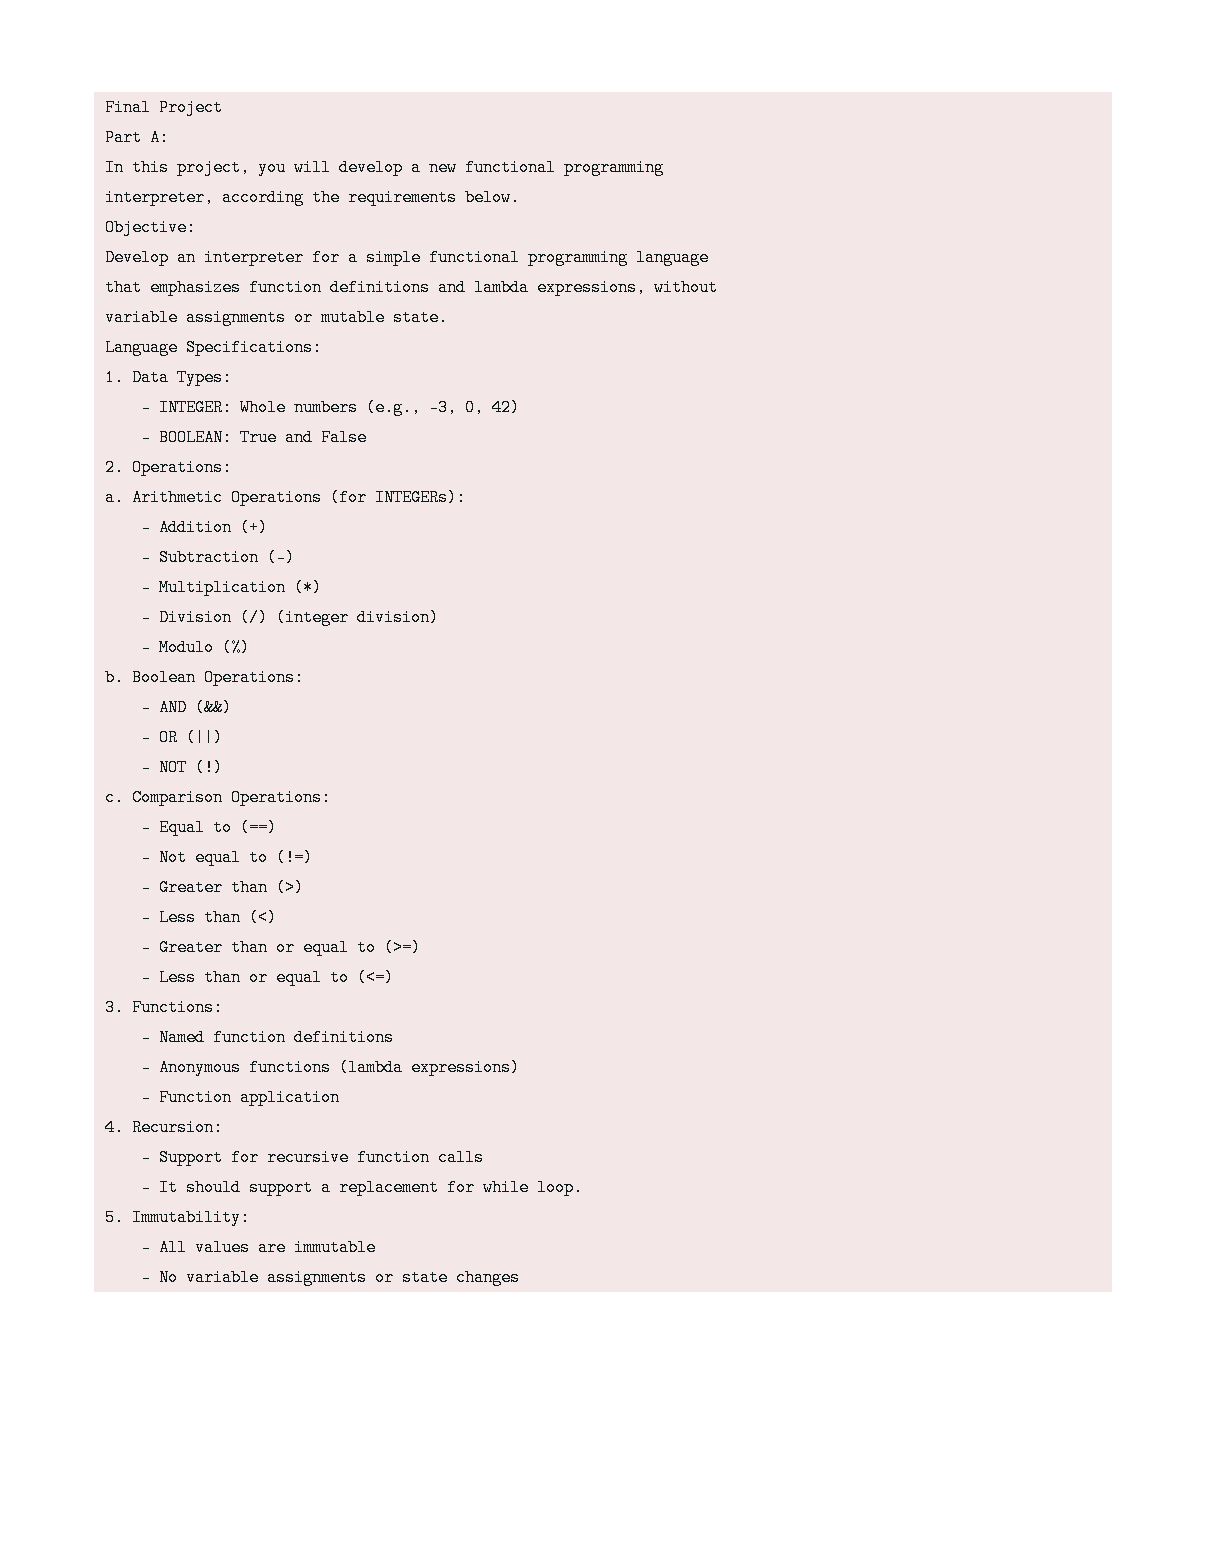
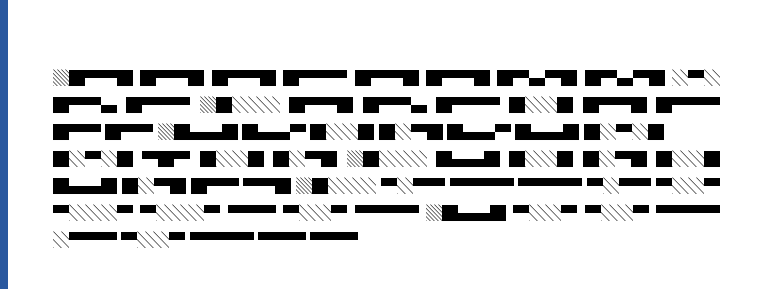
- Final Project
- Part A:
- In this project, you will develop a new functional programming
- interpreter, according the requirements below.
- Objective:
- Develop an interpreter for a simple functional programming language
- that emphasizes function definitions and lambda expressions, without
- variable assignments or mutable state.
- Language Specifications:
- 1. Data Types:
- - INTEGER: Whole numbers (e.g., -3, 0, 42)
- - BOOLEAN: True and False
- 2. Operations:
- a. Arithmetic Operations (for INTEGERs):
- - Addition (+)
- - Subtraction (-)
- - Multiplication (*)
- - Division (/) (integer division)
- - Modulo (%)
- b. Boolean Operations:
- - AND (&&)
- - OR (||)
- - NOT (!)
- c. Comparison Operations:
- - Equal to (==)
- - Not equal to (!=)
- - Greater than (>)
- - Less than (<)
- - Greater than or equal to (>=)
- - Less than or equal to (<=)
- 3. Functions:
- - Named function definitions
- - Anonymous functions (lambda expressions)
- - Function application
- 4. Recursion:
- - Support for recursive function calls
- - It should support a replacement for while loop.
- 5. Immutability:
- - All values are immutable
- - No variable assignments or state changes
+ ▒█▀▀█ █▀▀█ █▀▀█ █▀▀▀ █▀▀█ █▀▀█ █▀▄▀█ █▀▄▀█ ░▀░ █▀▀▄ █▀▀▀ ▒█░░░ █▀▀█ █▀▀▄ █▀▀▀ █░░█ █▀▀█ █▀▀▀ █▀▀ █▀▀ ▒█▄▄█ █▄▄▀ █░░█ █░▀█ █▄▄▀ █▄▄█ █░▀░█ █░▀░█ ▀█▀ █░░█ █░▀█ ▒█░░░ █▄▄█ █░░█ █░▀█ █░░█ █▄▄█ █░▀█ █▀▀ ▀▀█ ▒█░░░ ▀░▀▀ ▀▀▀▀ ▀▀▀▀ ▀░▀▀ ▀░░▀ ▀░░░▀ ▀░░░▀ ▀▀▀ ▀░░▀ ▀▀▀▀ ▒█▄▄█ ▀░░▀ ▀░░▀ ▀▀▀▀ ░▀▀▀ ▀░░▀ ▀▀▀▀ ▀▀▀ ▀▀▀

